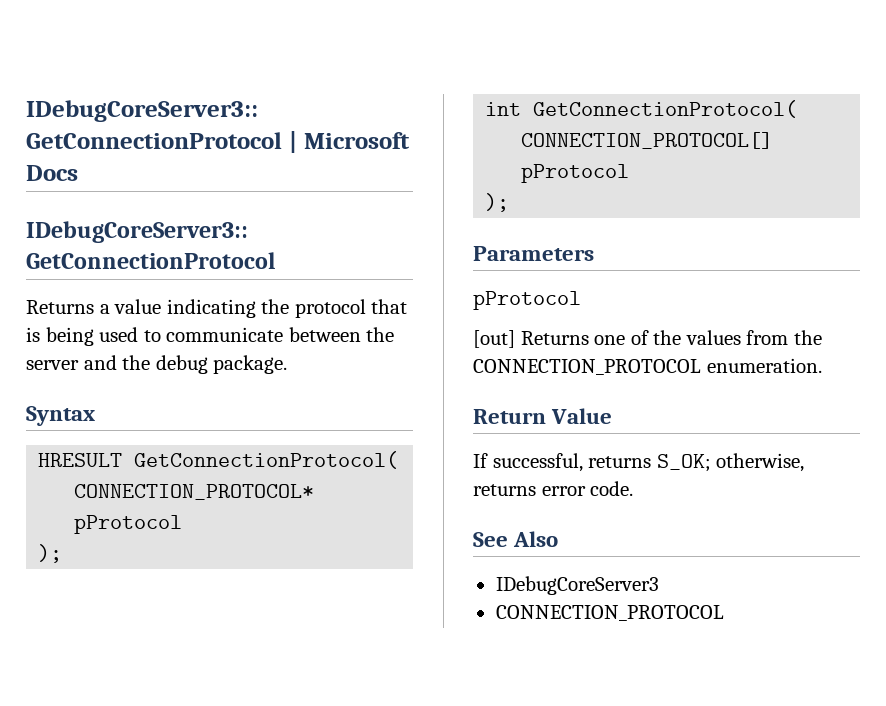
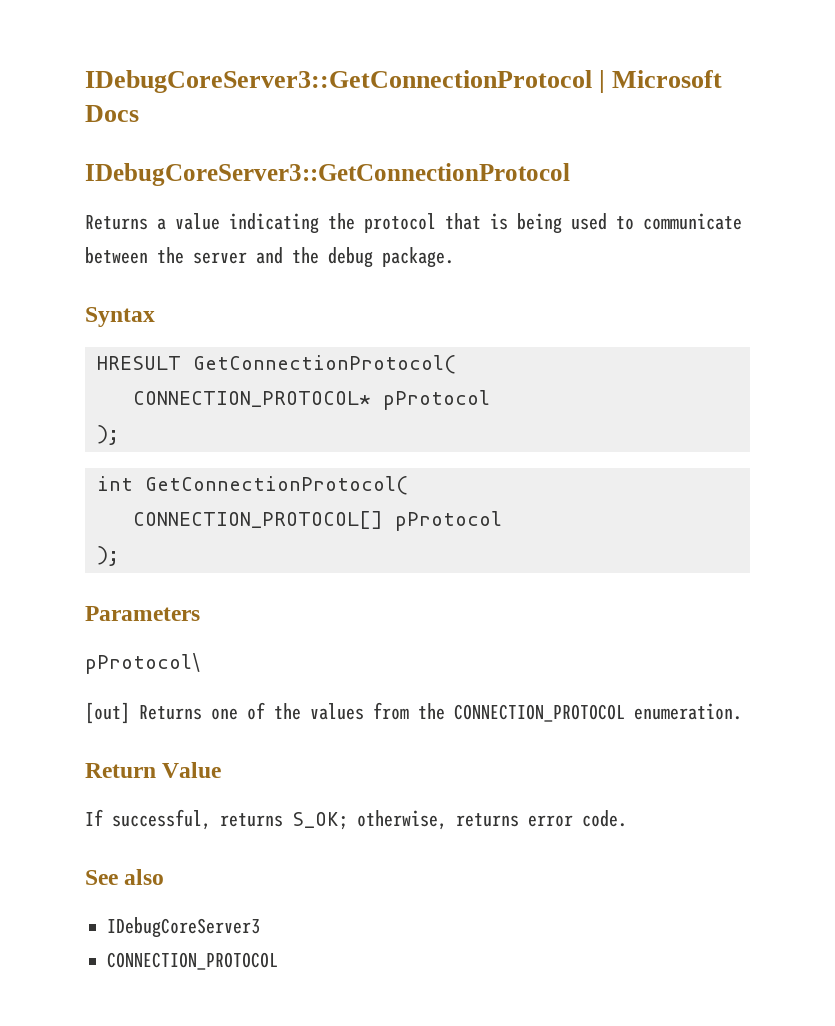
  Parameters
- pProtocol
+ pProtocol\
- See Also
+ See also

